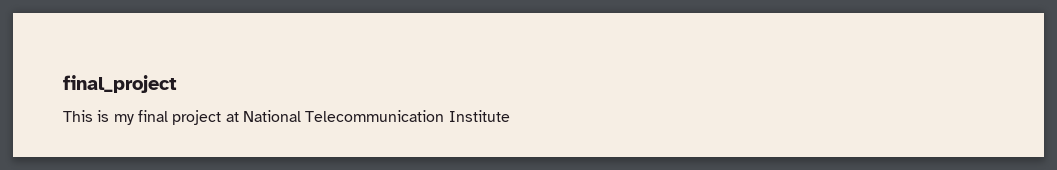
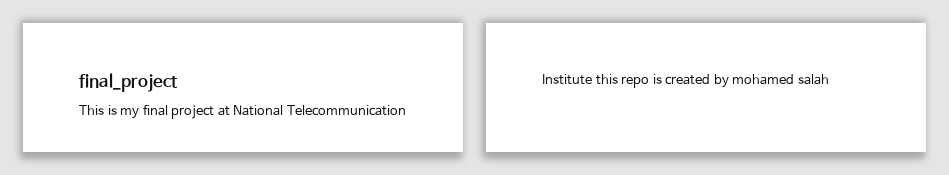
- This is my final project at National Telecommunication Institute
+ This is my final project at National Telecommunication Institute this repo is created by mohamed salah

